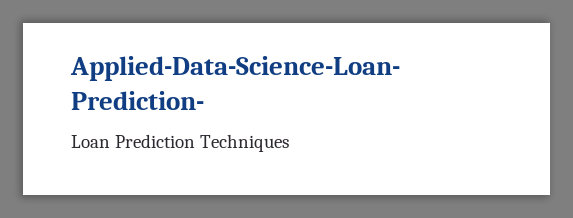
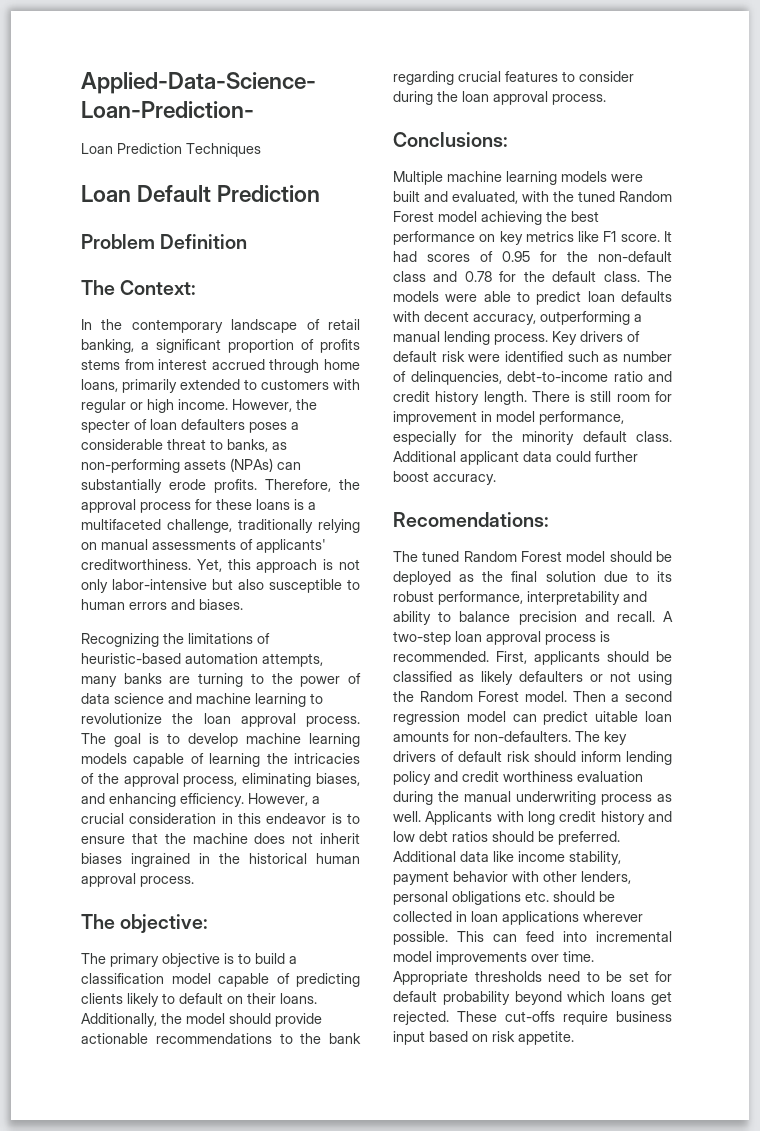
+ Loan Default Prediction
+ Problem Definition
+ The Context:
+ In the contemporary landscape of retail banking, a significant proportion of profits stems from interest accrued through home loans, primarily extended to customers with regular or high income. However, the specter of loan defaulters poses a considerable threat to banks, as non-performing assets (NPAs) can substantially erode profits. Therefore, the approval process for these loans is a multifaceted challenge, traditionally relying on manual assessments of applicants' creditworthiness. Yet, this approach is not only labor-intensive but also susceptible to human errors and biases.
+ Recognizing the limitations of heuristic-based automation attempts, many banks are turning to the power of data science and machine learning to revolutionize the loan approval process. The goal is to develop machine learning models capable of learning the intricacies of the approval process, eliminating biases, and enhancing efficiency. However, a crucial consideration in this endeavor is to ensure that the machine does not inherit biases ingrained in the historical human approval process.
+ The objective:
+ The primary objective is to build a classification model capable of predicting clients likely to default on their loans. Additionally, the model should provide actionable recommendations to the bank regarding crucial features to consider during the loan approval process.
+ Conclusions:
+ Multiple machine learning models were built and evaluated, with the tuned Random Forest model achieving the best performance on key metrics like F1 score. It had scores of 0.95 for the non-default class and 0.78 for the default class. The models were able to predict loan defaults with decent accuracy, outperforming a manual lending process. Key drivers of default risk were identified such as number of delinquencies, debt-to-income ratio and credit history length. There is still room for improvement in model performance, especially for the minority default class. Additional applicant data could further boost accuracy.
+ Recomendations:
+ The tuned Random Forest model should be deployed as the final solution due to its robust performance, interpretability and ability to balance precision and recall. A two-step loan approval process is recommended. First, applicants should be classified as likely defaulters or not using the Random Forest model. Then a second regression model can predict uitable loan amounts for non-defaulters. The key drivers of default risk should inform lending policy and credit worthiness evaluation during the manual underwriting process as well. Applicants with long credit history and low debt ratios should be preferred. Additional data like income stability, payment behavior with other lenders, personal obligations etc. should be collected in loan applications wherever possible. This can feed into incremental model improvements over time. Appropriate thresholds need to be set for default probability beyond which loans get rejected. These cut-offs require business input based on risk appetite.

